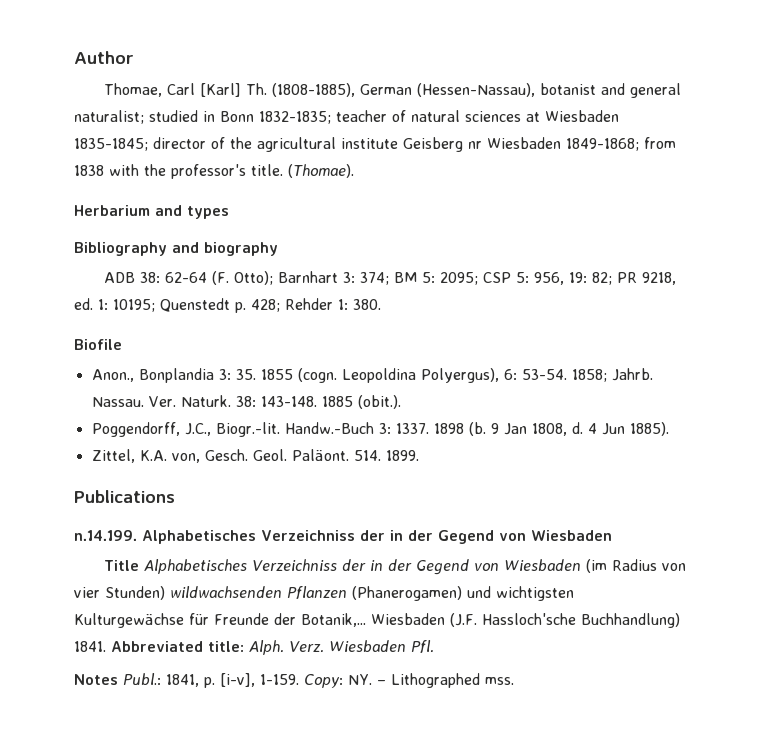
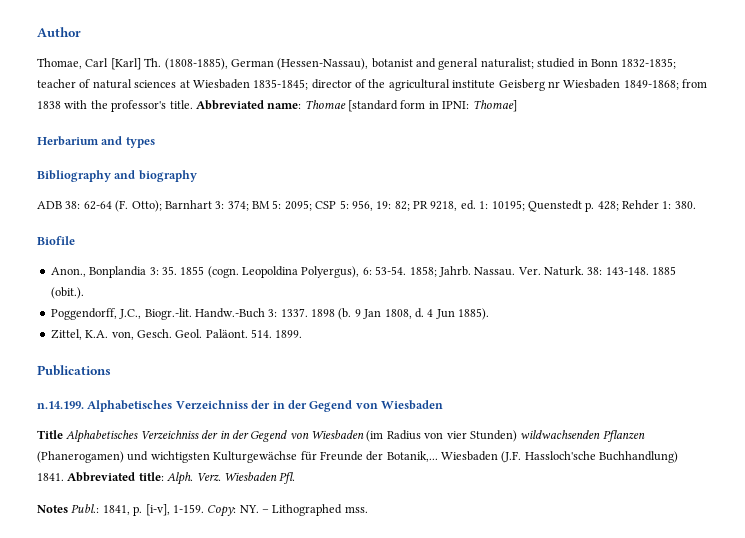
- (Thomae).
+ Abbreviated name: Thomae [standard form in IPNI: Thomae]

